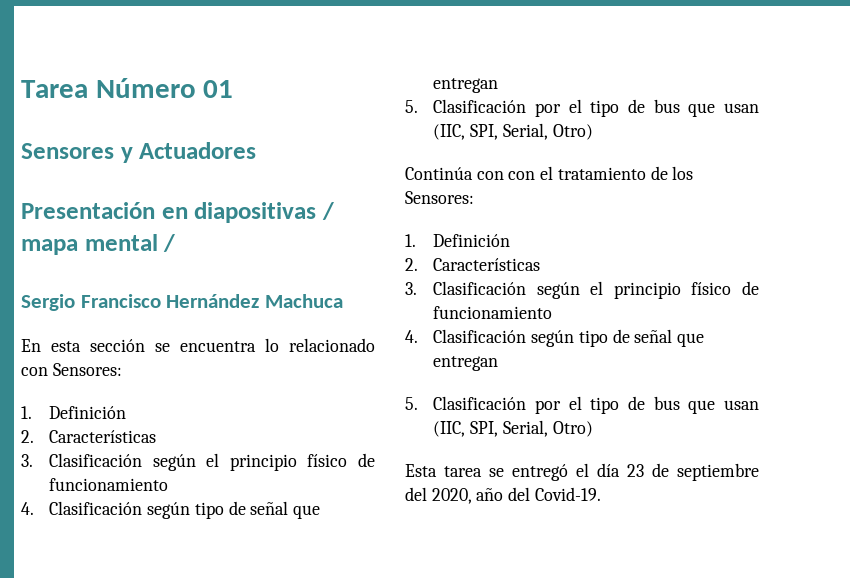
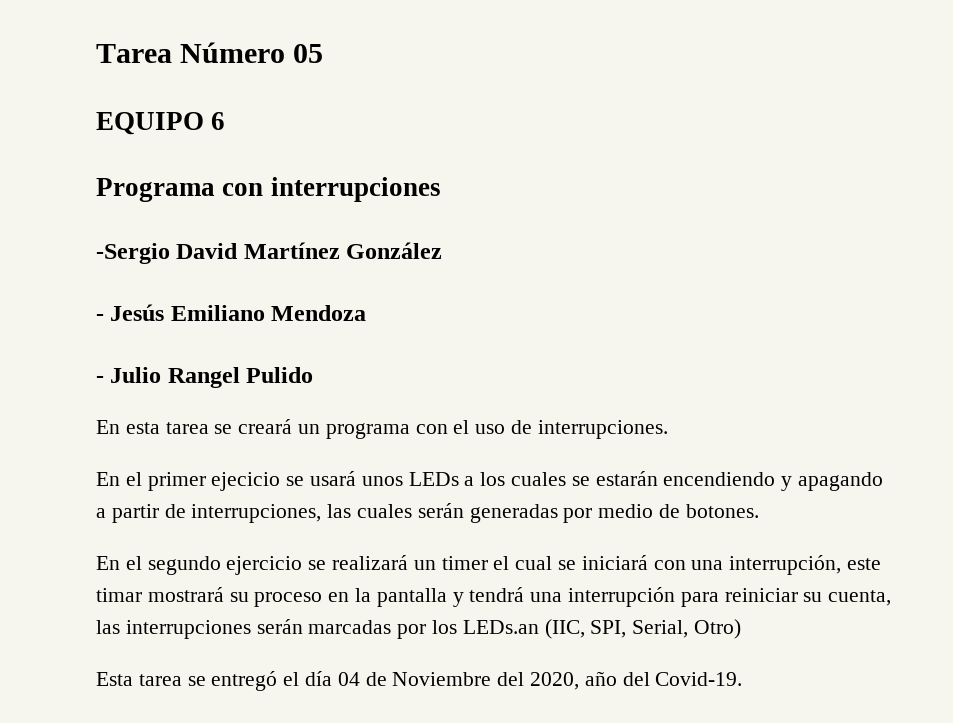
- Tarea Número 01
- Sensores y Actuadores
- Presentación en diapositivas / mapa mental /
- Sergio Francisco Hernández Machuca
- En esta sección se encuentra lo relacionado con Sensores:
- 1. Definición
- 2. Características
- 3. Clasificación según el principio físico de funcionamiento
- 4. Clasificación según tipo de señal que entregan
- 5. Clasificación por el tipo de bus que usan (IIC, SPI, Serial, Otro)
- Continúa con con el tratamiento de los Sensores:
- 1. Definición
- 2. Características
- 3. Clasificación según el principio físico de funcionamiento
- 4. Clasificación según tipo de señal que entregan
- 5. Clasificación por el tipo de bus que usan (IIC, SPI, Serial, Otro)
+ Tarea Número 05
+ EQUIPO 6
+ Programa con interrupciones
+ -Sergio David Martínez González
+ - Jesús Emiliano Mendoza
+ - Julio Rangel Pulido
+ En esta tarea se creará un programa con el uso de interrupciones.
+ En el primer ejecicio se usará unos LEDs a los cuales se estarán encendiendo y apagando a partir de interrupciones, las cuales serán generadas por medio de botones.
+ En el segundo ejercicio se realizará un timer el cual se iniciará con una interrupción, este timar mostrará su proceso en la pantalla y tendrá una interrupción para reiniciar su cuenta, las interrupciones serán marcadas por los LEDs.an (IIC, SPI, Serial, Otro)
- Esta tarea se entregó el día 23 de septiembre del 2020, año del Covid-19.
+ Esta tarea se entregó el día 04 de Noviembre del 2020, año del Covid-19.

